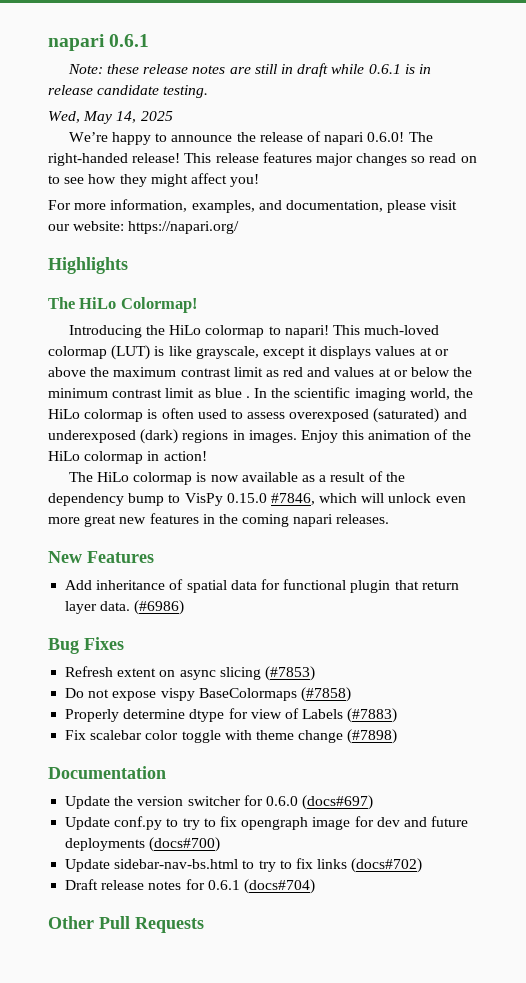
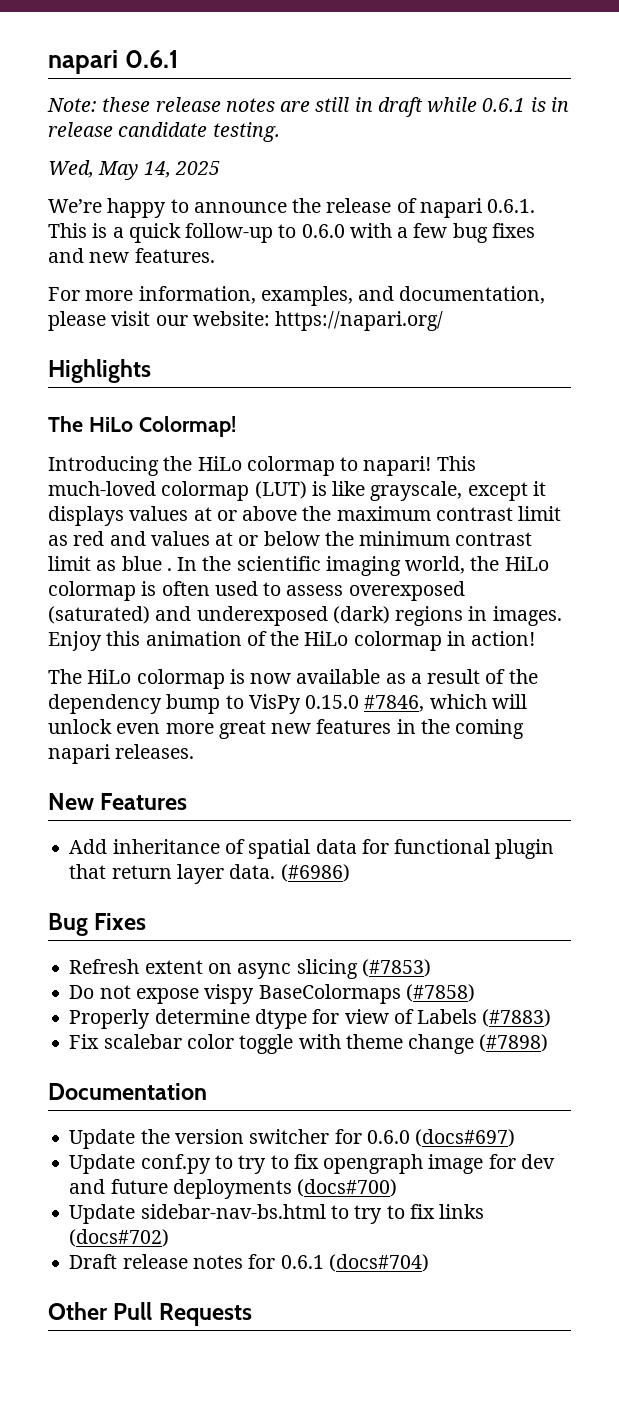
- We’re happy to announce the release of napari 0.6.0! The right-handed release! This release features major changes so read on to see how they might affect you!
+ We’re happy to announce the release of napari 0.6.1. This is a quick follow-up to 0.6.0 with a few bug fixes and new features.

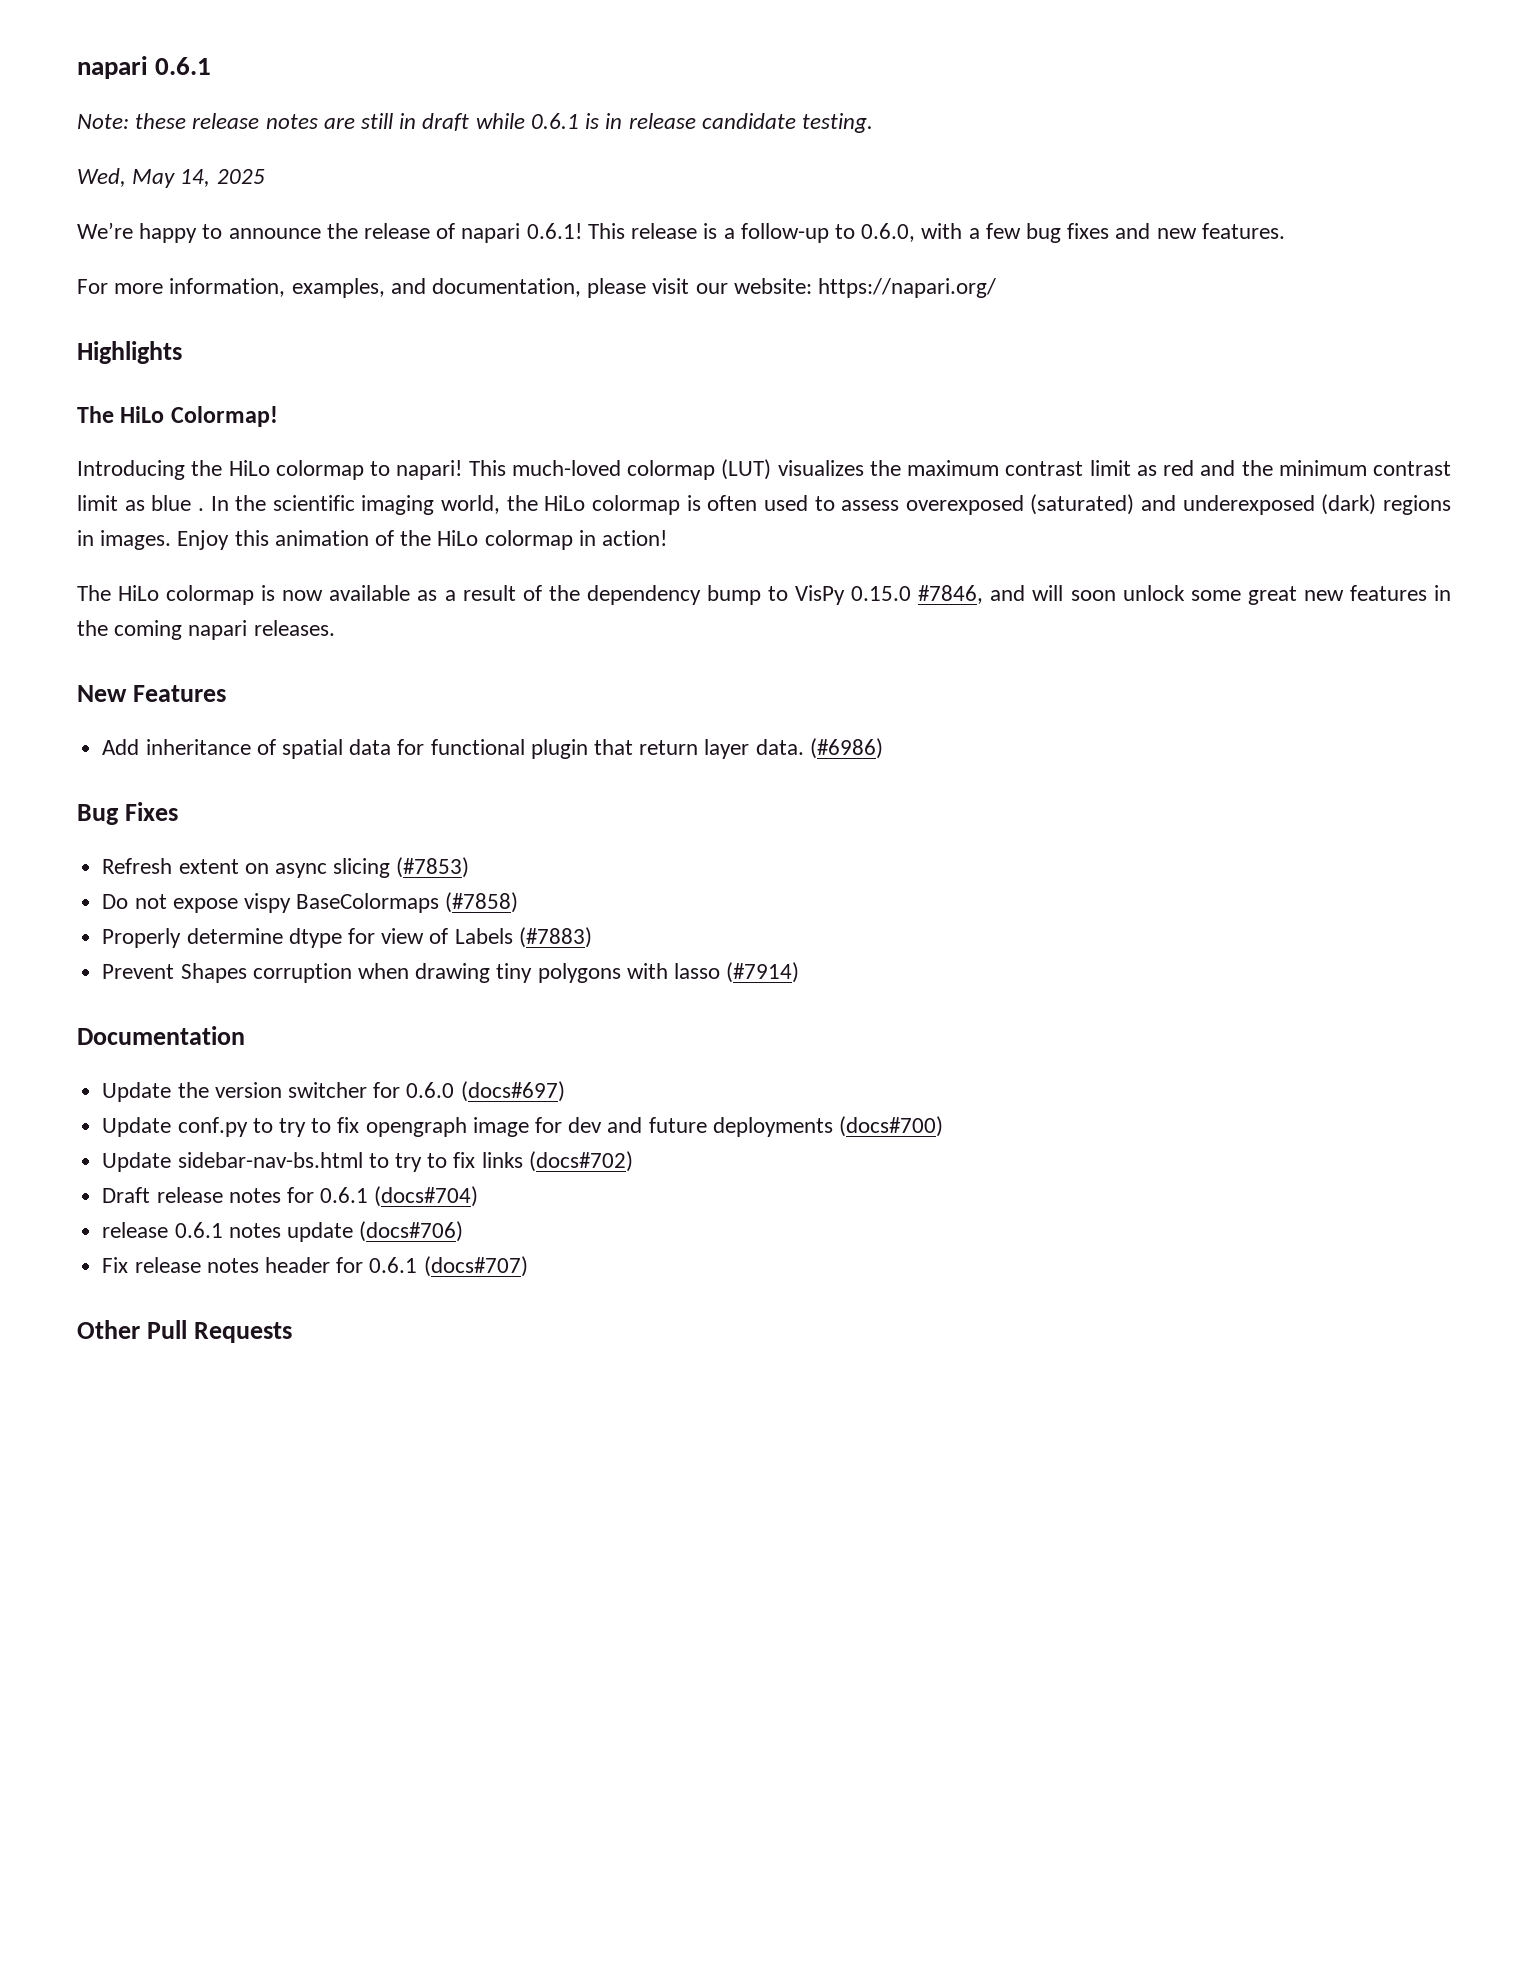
- We’re happy to announce the release of napari 0.6.1. This is a quick follow-up to 0.6.0 with a few bug fixes and new features.
+ We’re happy to announce the release of napari 0.6.1! This release is a follow-up to 0.6.0, with a few bug fixes and new features.
- This much-loved colormap (LUT) is like grayscale, except it displays values at or above the maximum contrast limit as red and values at or below the minimum contrast limit as blue .
+ This much-loved colormap (LUT) visualizes the maximum contrast limit as red and the minimum contrast limit as blue .
- The HiLo colormap is now available as a result of the dependency bump to VisPy 0.15.0 #7846, which will unlock even more great new features in the coming napari releases.
+ The HiLo colormap is now available as a result of the dependency bump to VisPy 0.15.0 #7846, and will soon unlock some great new features in the coming napari releases.
- Fix scalebar color toggle with theme change (#7898)
+ Prevent Shapes corruption when drawing tiny polygons with lasso (#7914)
+ release 0.6.1 notes update (docs#706)
+ Fix release notes header for 0.6.1 (docs#707)

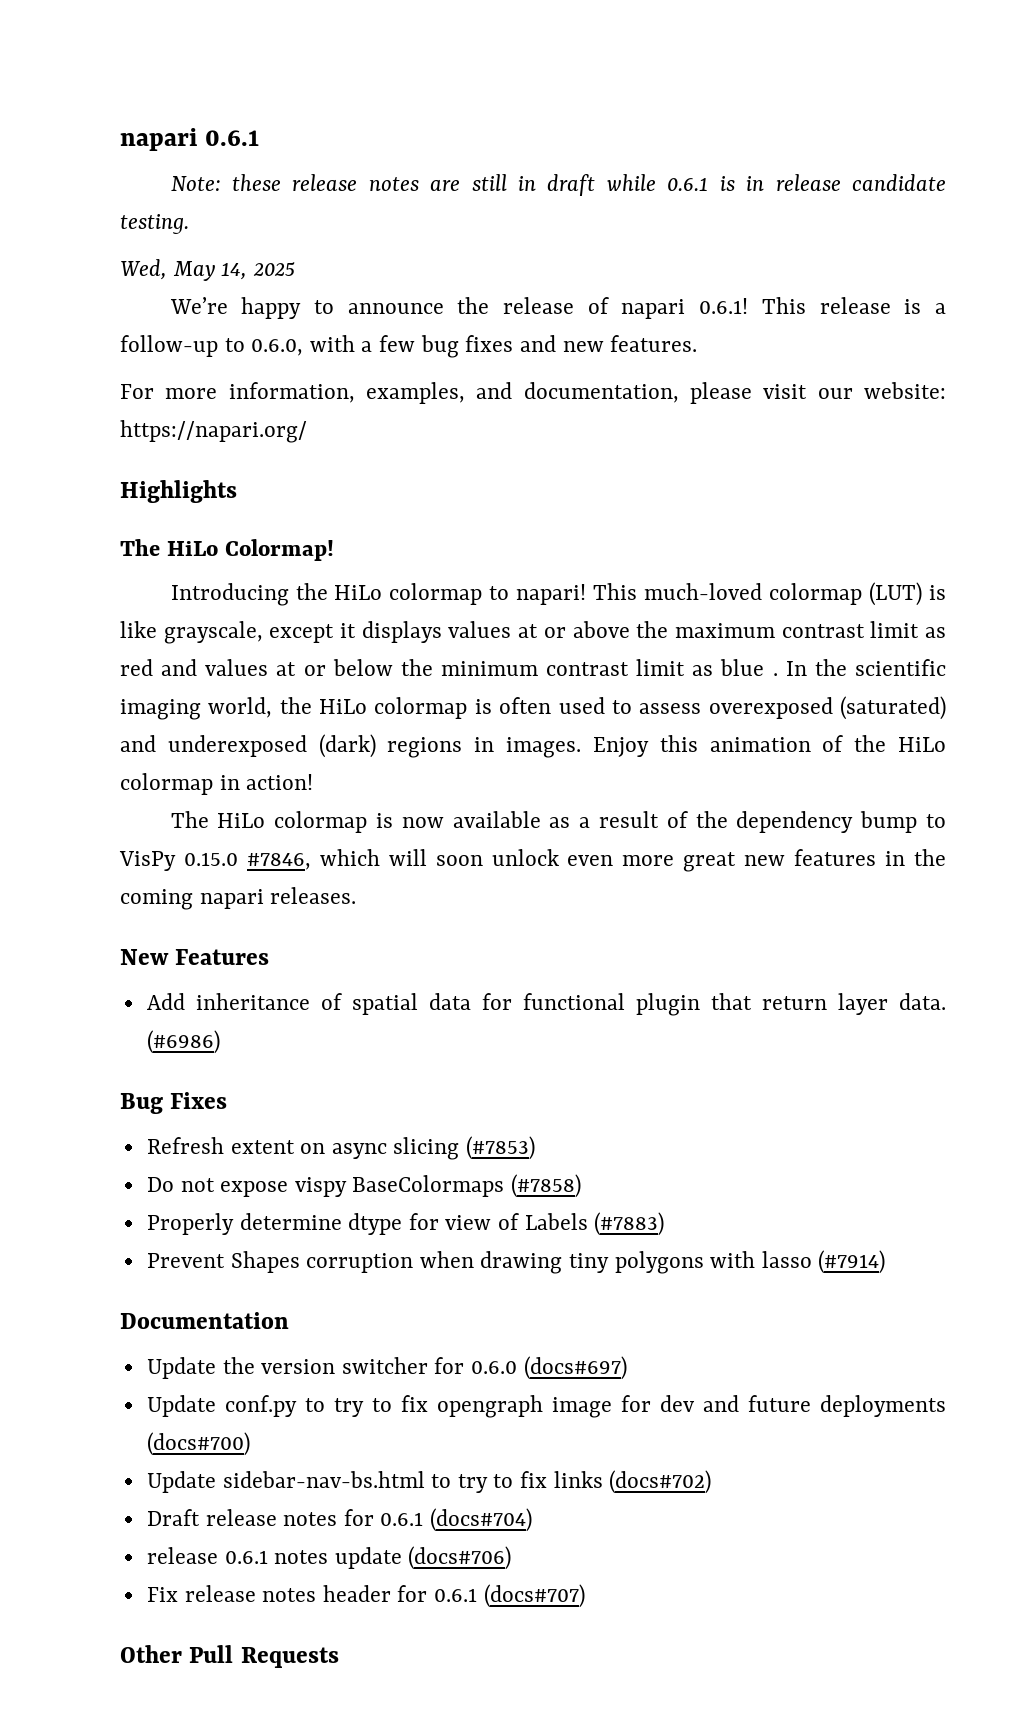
- This much-loved colormap (LUT) visualizes the maximum contrast limit as red and the minimum contrast limit as blue .
+ This much-loved colormap (LUT) is like grayscale, except it displays values at or above the maximum contrast limit as red and values at or below the minimum contrast limit as blue .
- The HiLo colormap is now available as a result of the dependency bump to VisPy 0.15.0 #7846, and will soon unlock some great new features in the coming napari releases.
+ The HiLo colormap is now available as a result of the dependency bump to VisPy 0.15.0 #7846, which will soon unlock even more great new features in the coming napari releases.

